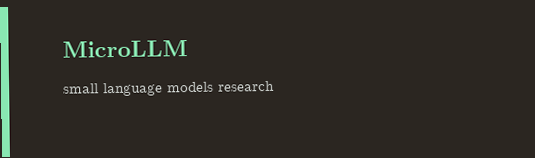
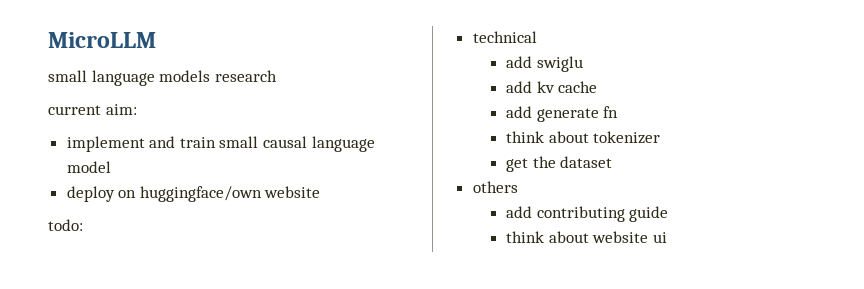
+ current aim:
+ implement and train small causal language model
+ deploy on huggingface/own website
+ todo:
+ technical
+ add swiglu
+ add kv cache
+ add generate fn
+ think about tokenizer
+ get the dataset
+ others
+ add contributing guide
+ think about website ui

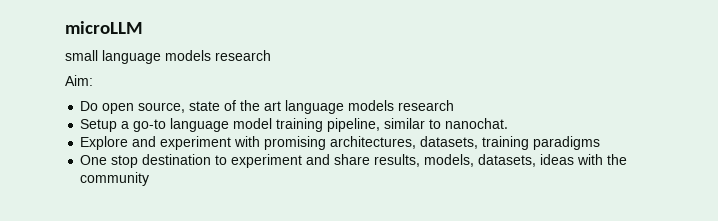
- MicroLLM
+ microLLM
- current aim:
- implement and train small causal language model
- deploy on huggingface/own website
- todo:
- technical
- add swiglu
- add kv cache
- add generate fn
- think about tokenizer
- get the dataset
- others
- add contributing guide
- think about website ui
+ Aim:
+ Do open source, state of the art language models research
+ Setup a go-to language model training pipeline, similar to nanochat.
+ Explore and experiment with promising architectures, datasets, training paradigms
+ One stop destination to experiment and share results, models, datasets, ideas with the community

